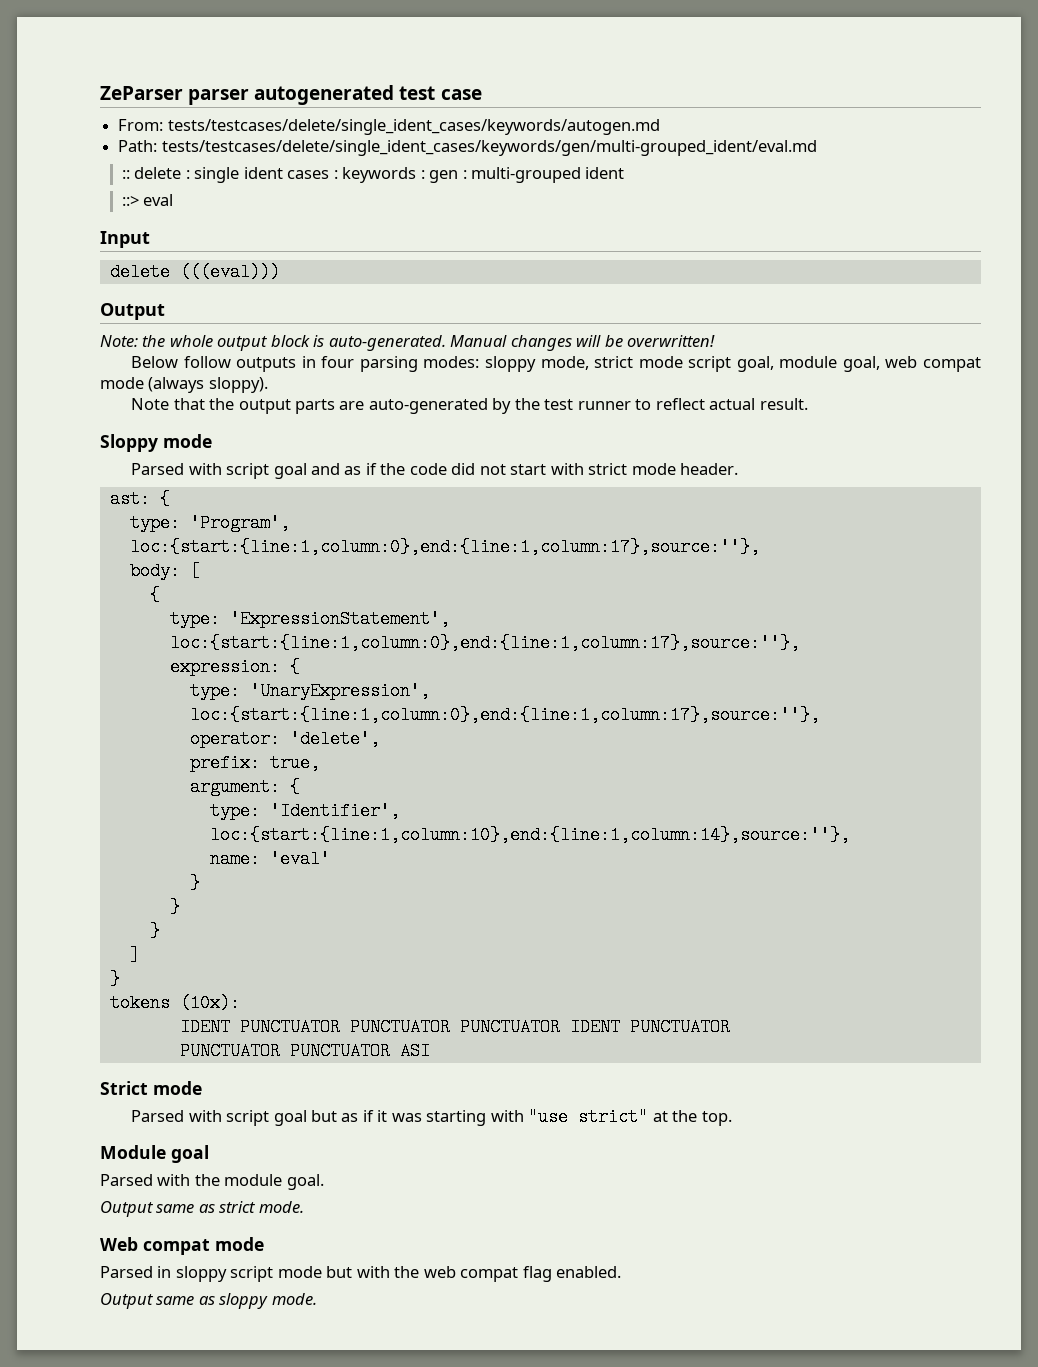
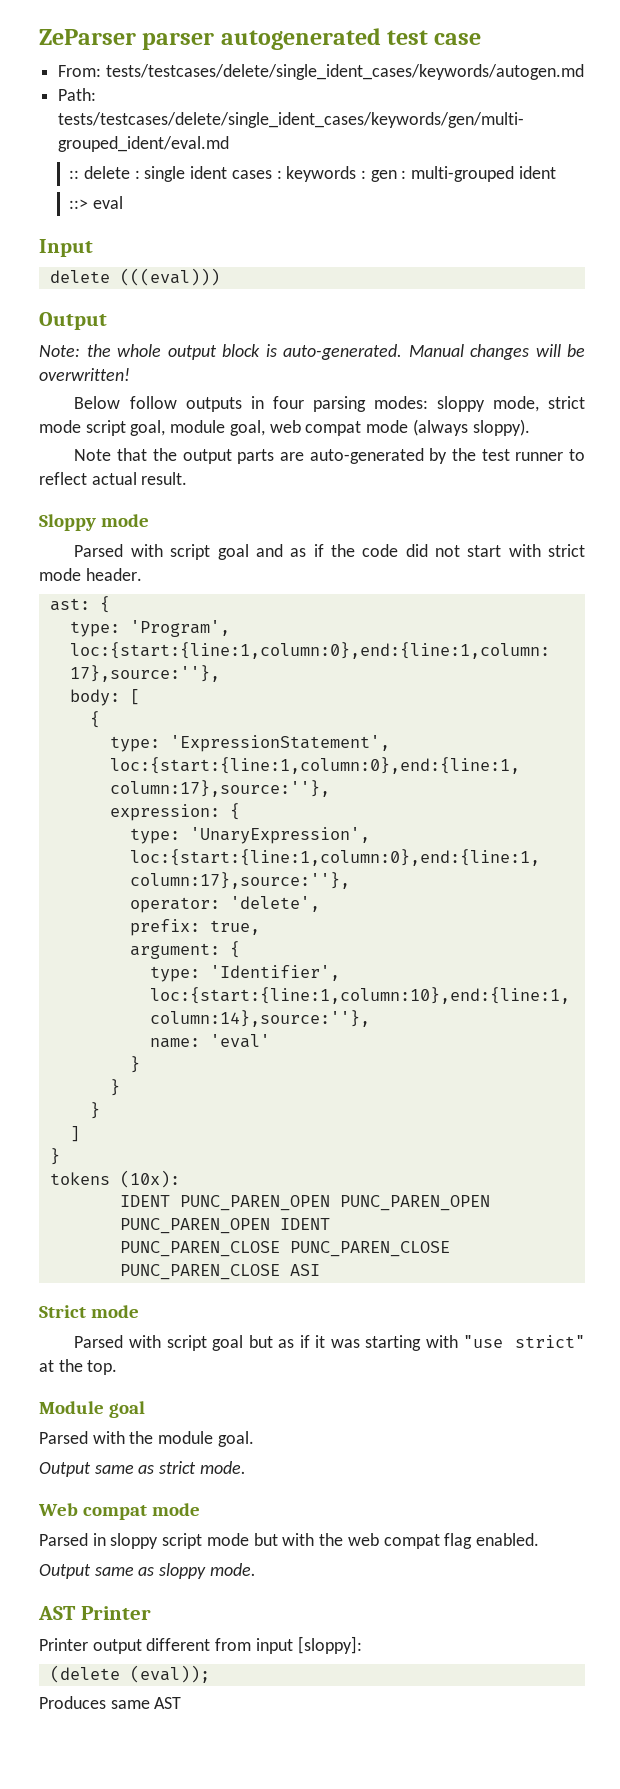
- IDENT PUNCTUATOR PUNCTUATOR PUNCTUATOR IDENT PUNCTUATOR
- PUNCTUATOR PUNCTUATOR ASI
+ IDENT PUNC_PAREN_OPEN PUNC_PAREN_OPEN PUNC_PAREN_OPEN IDENT
+ PUNC_PAREN_CLOSE PUNC_PAREN_CLOSE PUNC_PAREN_CLOSE ASI
+ AST Printer
+ Printer output different from input [sloppy]:
+ (delete (eval));
+ Produces same AST

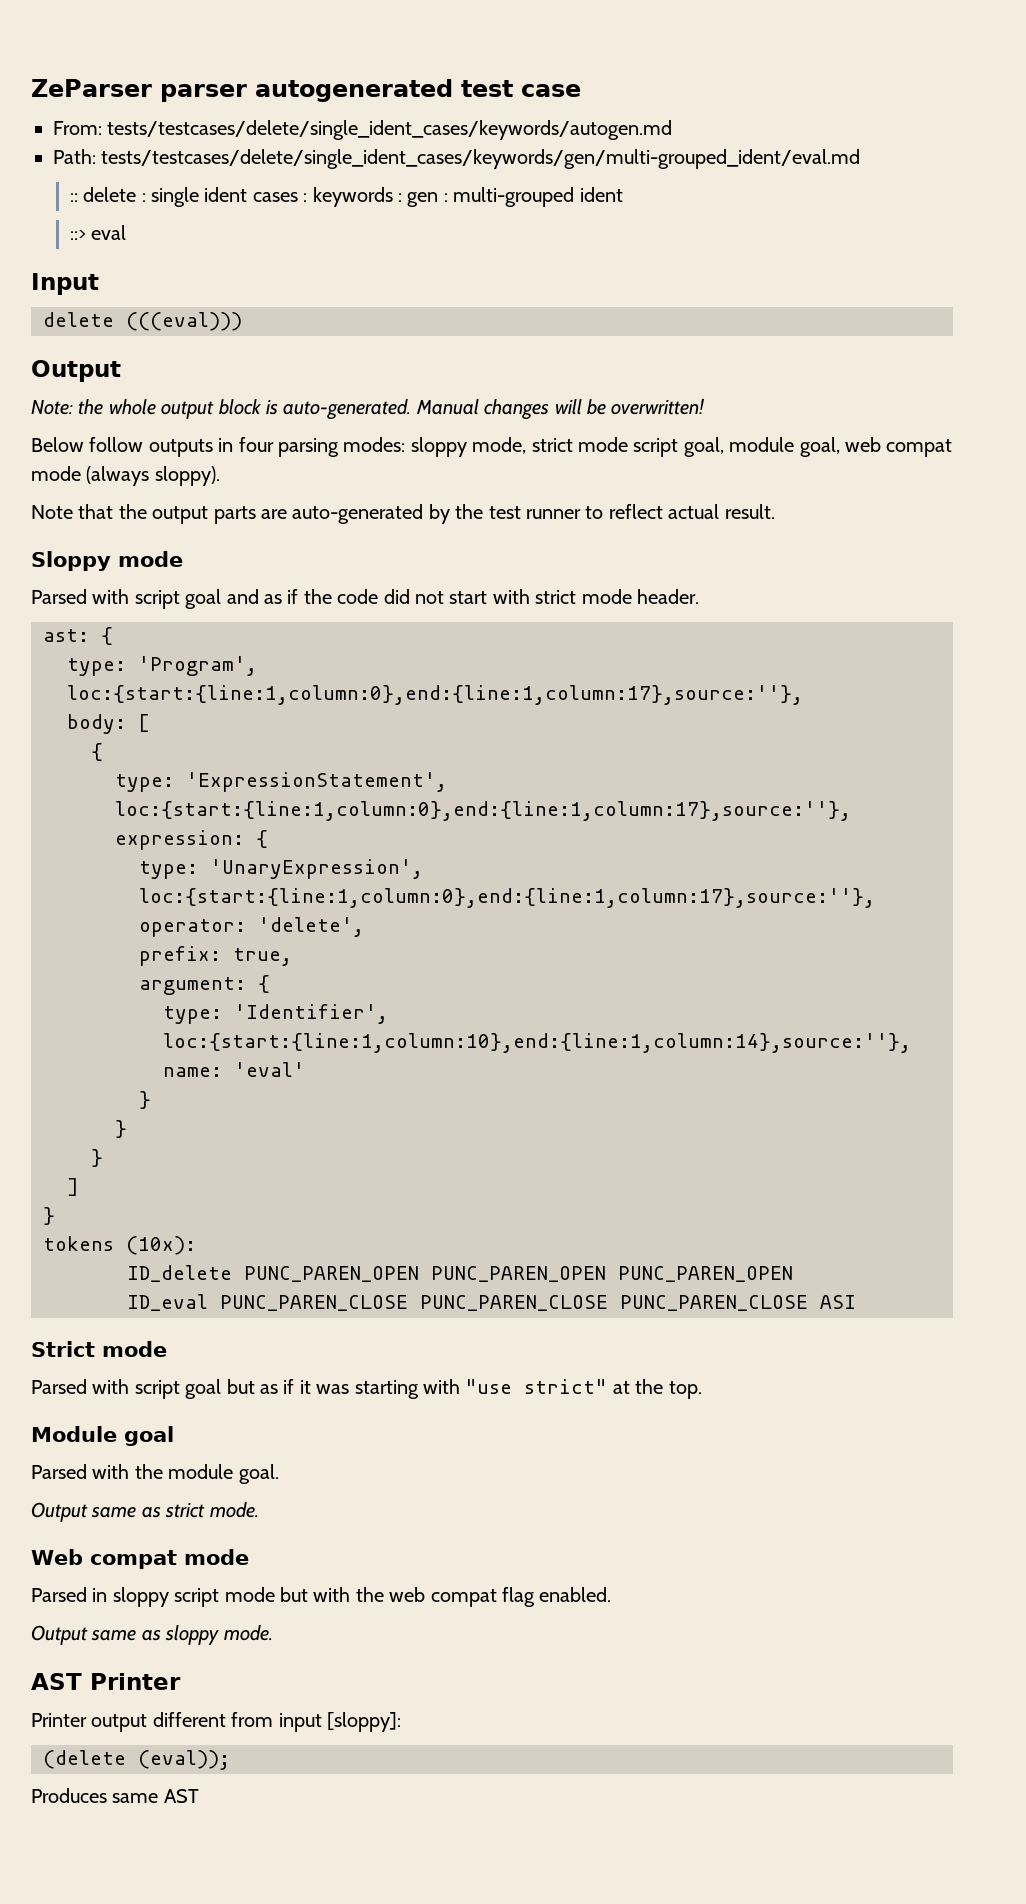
- IDENT PUNC_PAREN_OPEN PUNC_PAREN_OPEN PUNC_PAREN_OPEN IDENT
- PUNC_PAREN_CLOSE PUNC_PAREN_CLOSE PUNC_PAREN_CLOSE ASI
+ ID_delete PUNC_PAREN_OPEN PUNC_PAREN_OPEN PUNC_PAREN_OPEN
+ ID_eval PUNC_PAREN_CLOSE PUNC_PAREN_CLOSE PUNC_PAREN_CLOSE ASI

